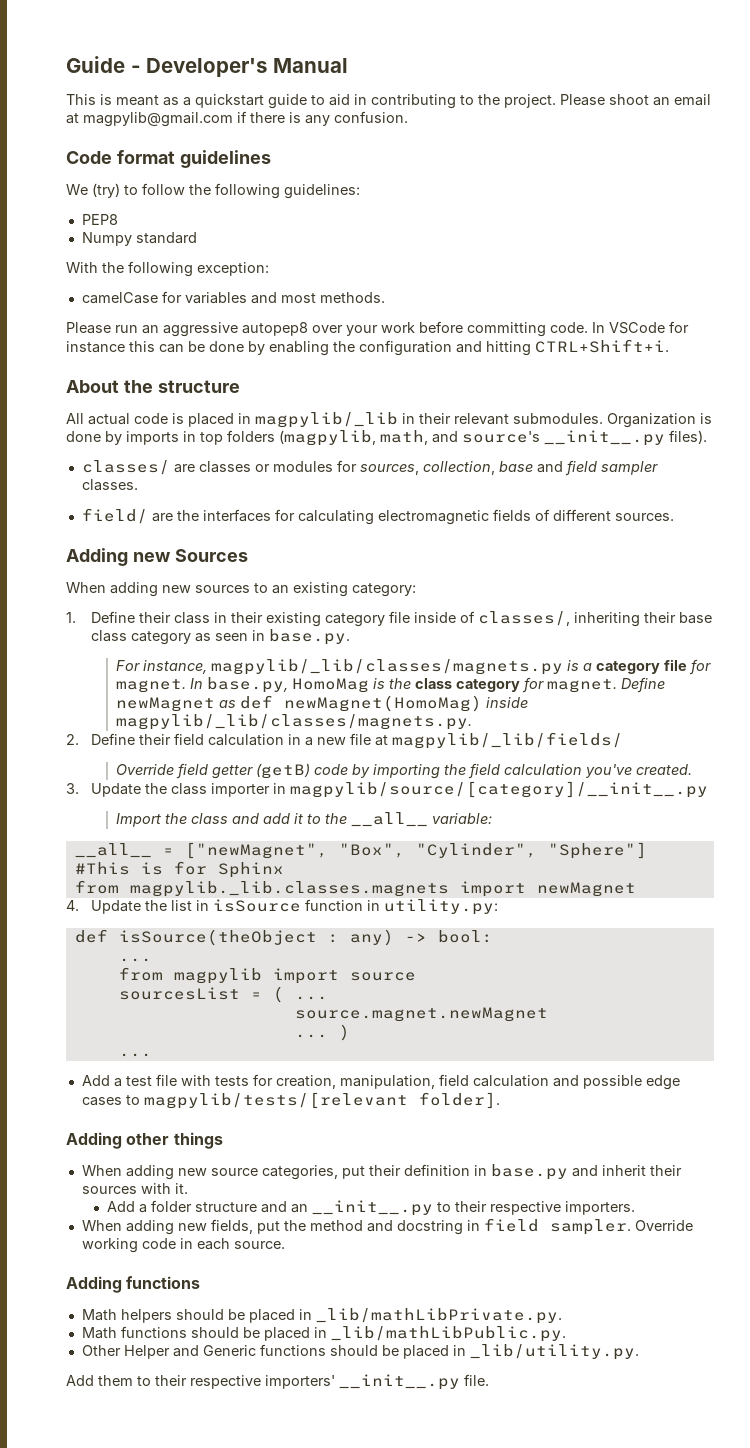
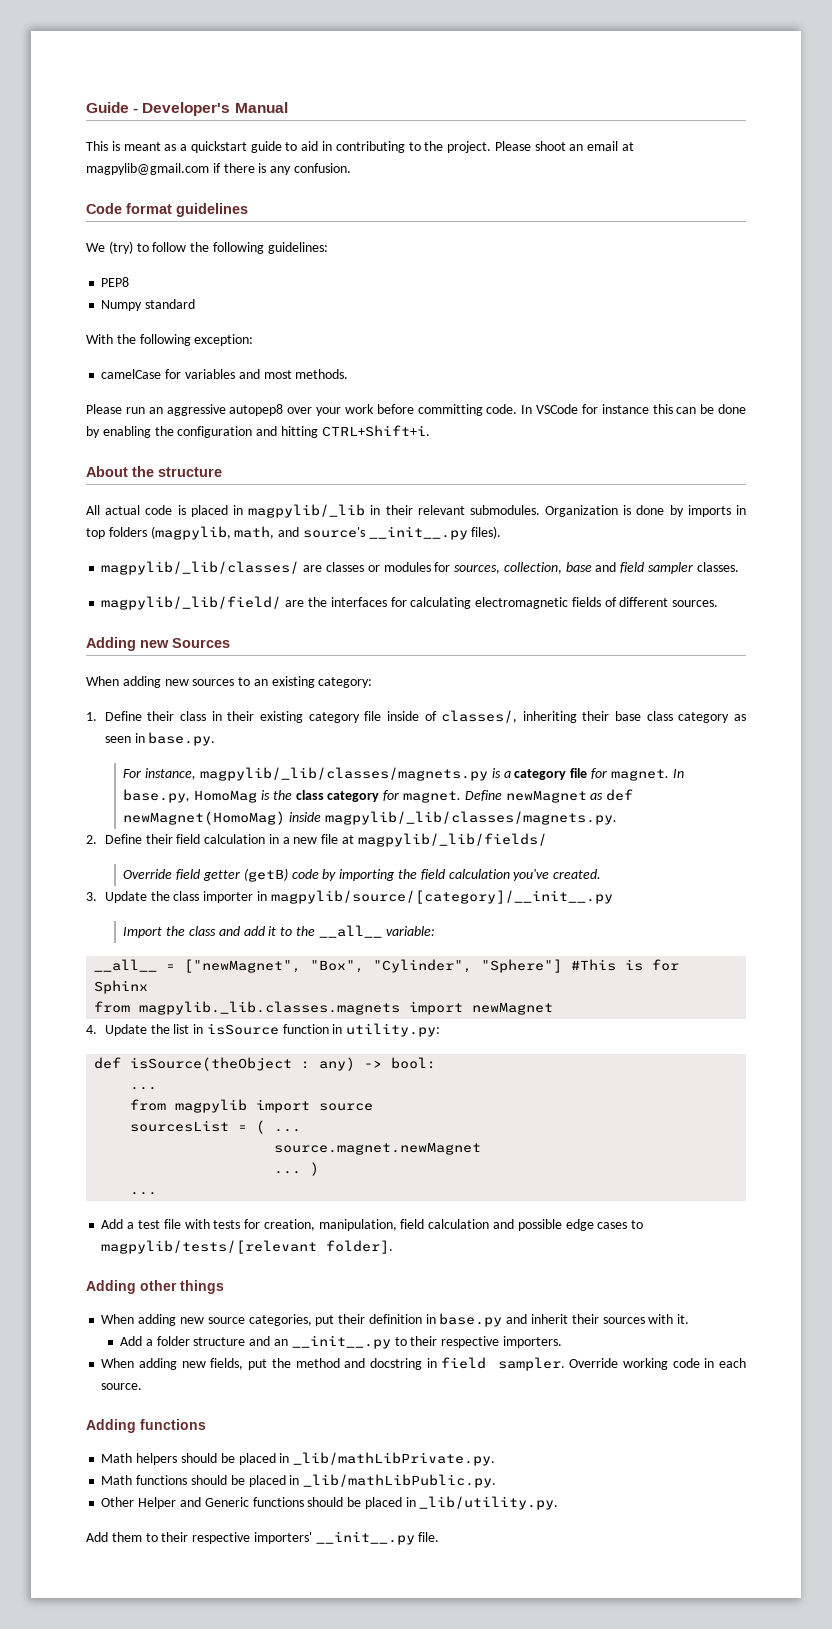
- classes/ are classes or modules for sources, collection, base and field sampler classes.
+ magpylib/_lib/classes/ are classes or modules for sources, collection, base and field sampler classes.
- field/ are the interfaces for calculating electromagnetic fields of different sources.
+ magpylib/_lib/field/ are the interfaces for calculating electromagnetic fields of different sources.

